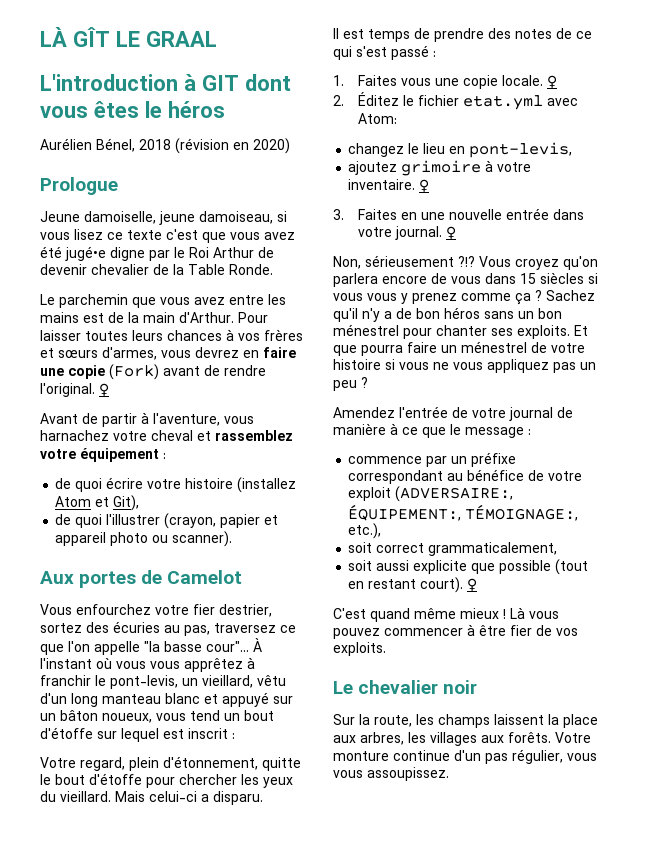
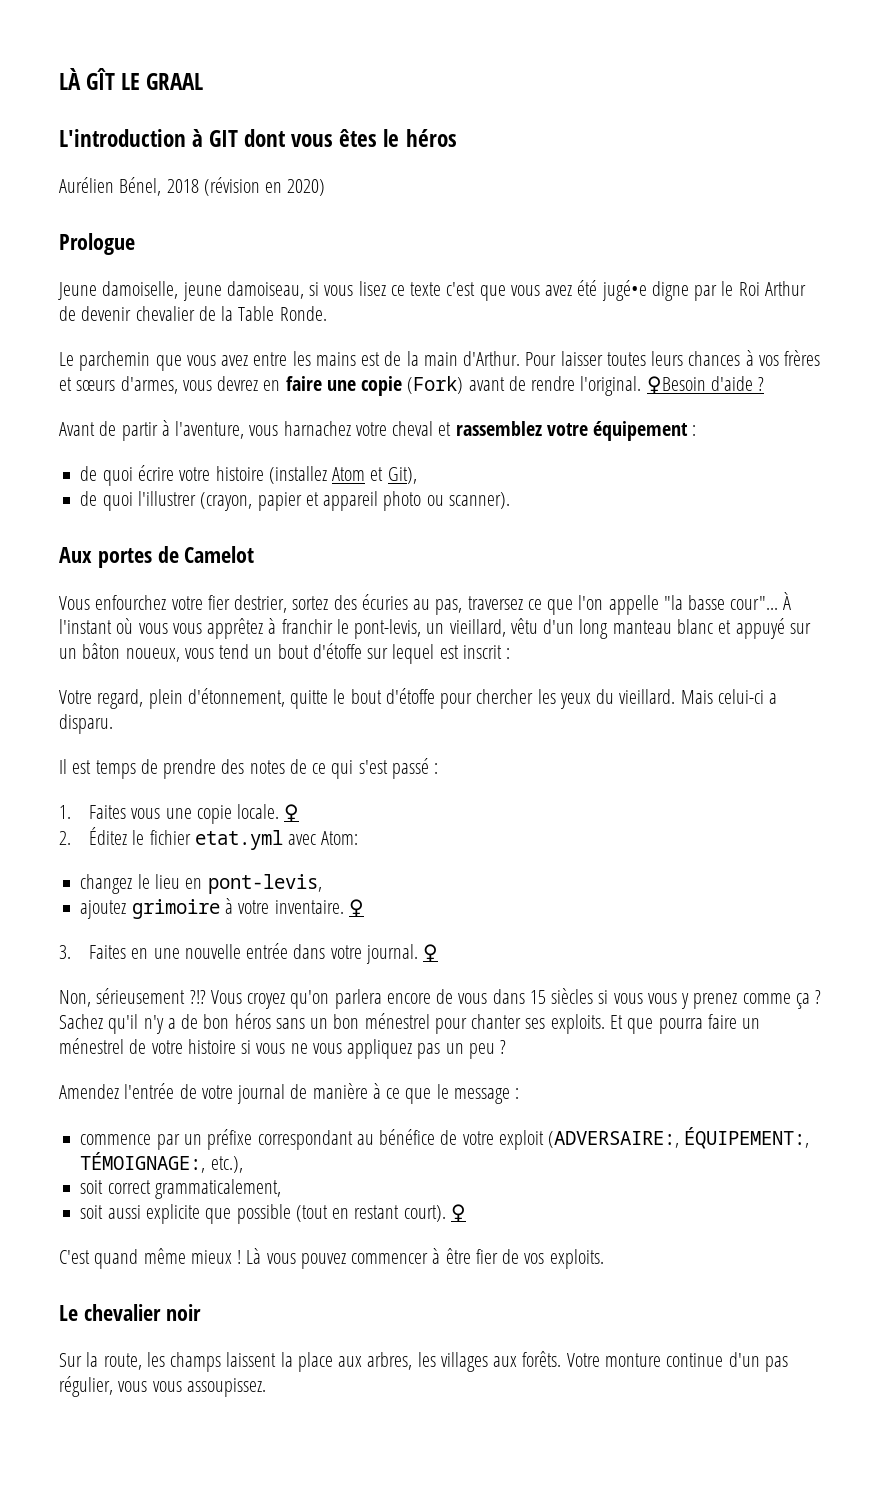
- Pour laisser toutes leurs chances à vos frères et sœurs d'armes, vous devrez en faire une copie (Fork) avant de rendre l'original. ♀
+ Pour laisser toutes leurs chances à vos frères et sœurs d'armes, vous devrez en faire une copie (Fork) avant de rendre l'original. ♀Besoin d'aide ?

